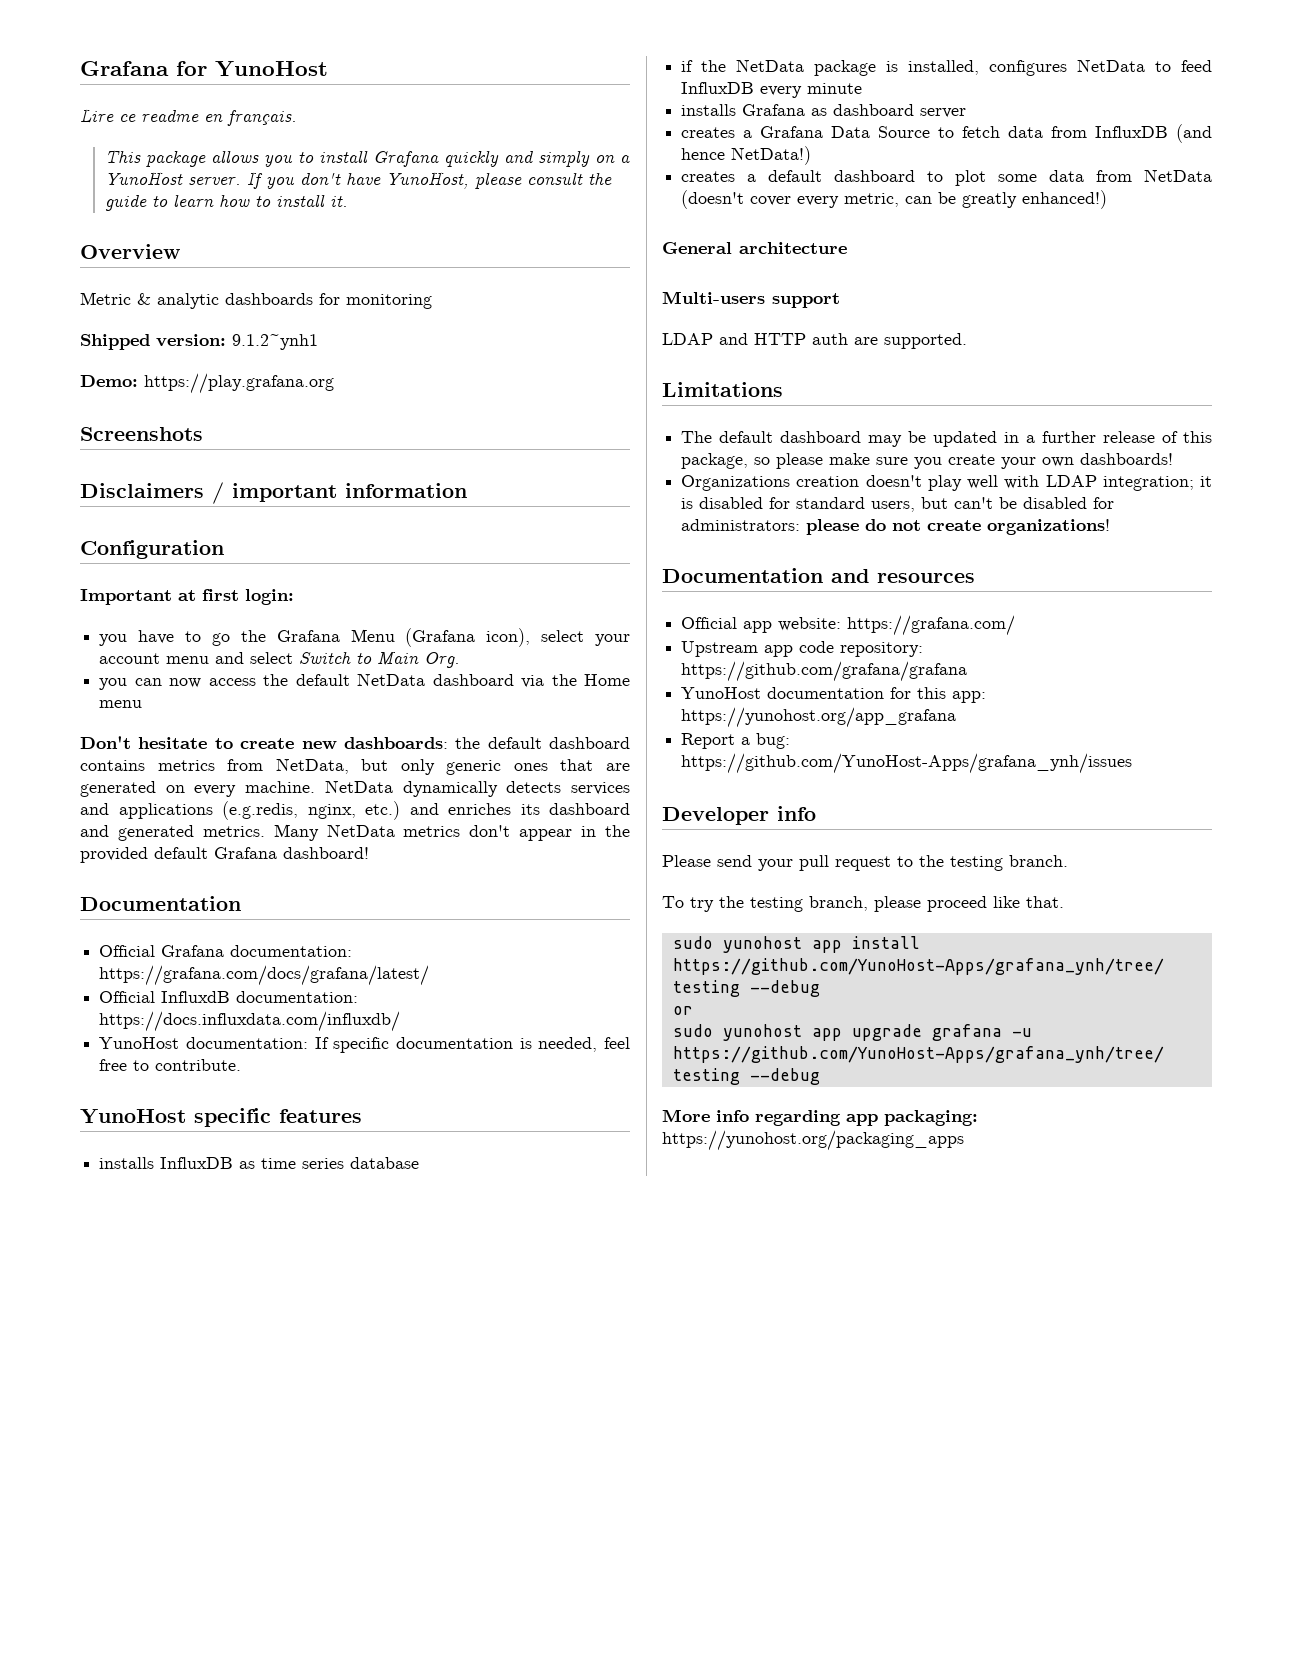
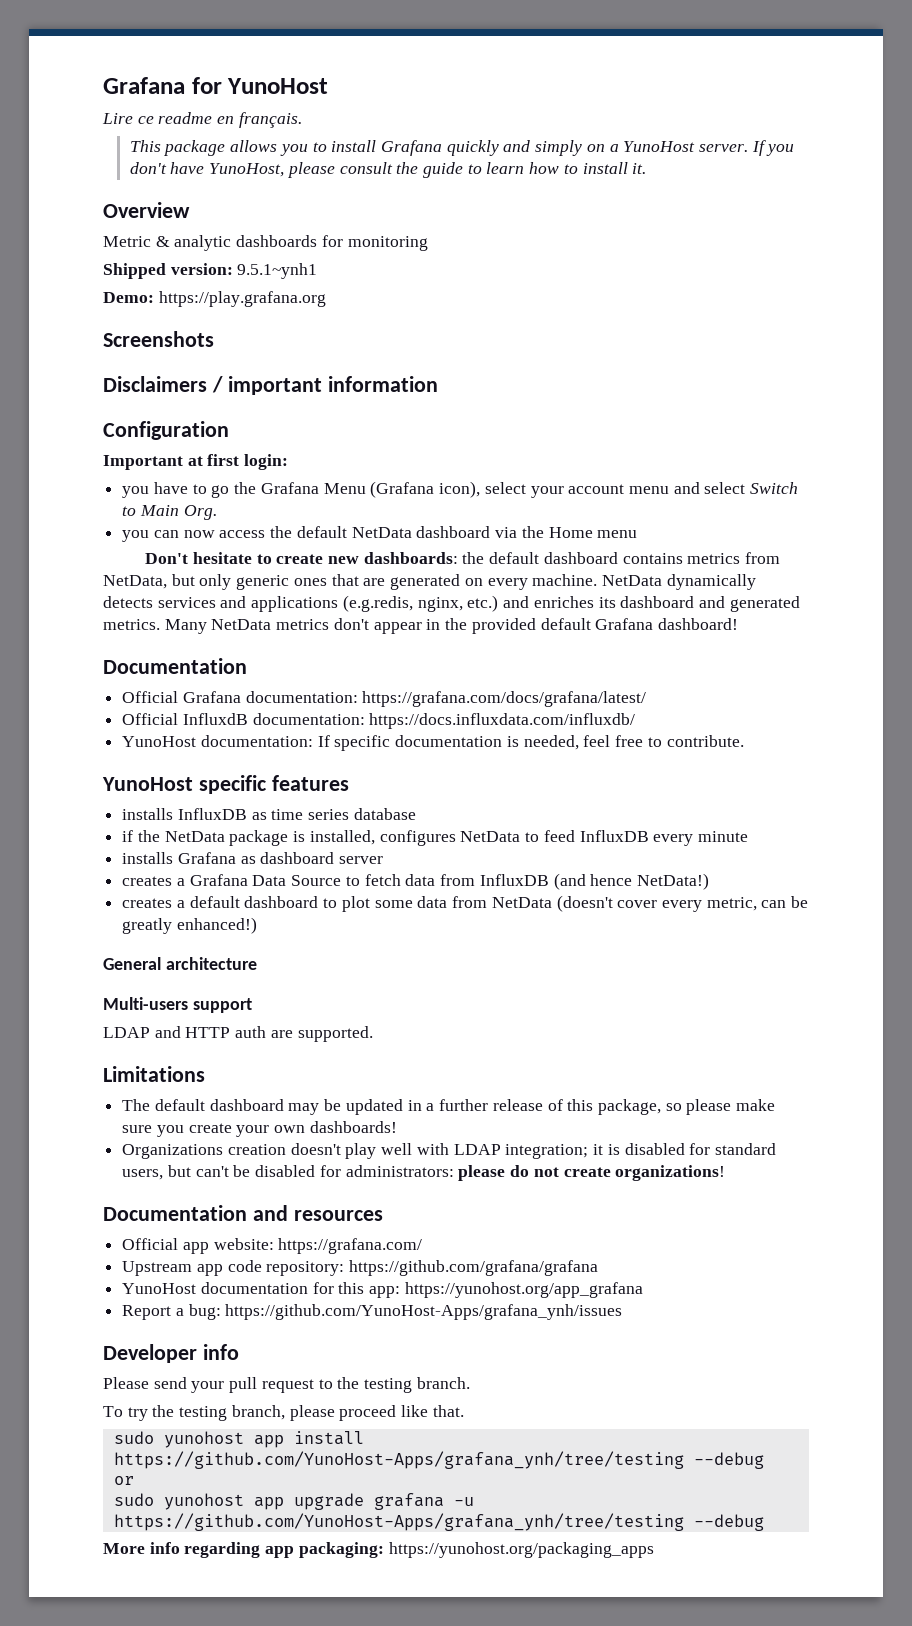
- Shipped version: 9.1.2~ynh1
+ Shipped version: 9.5.1~ynh1

